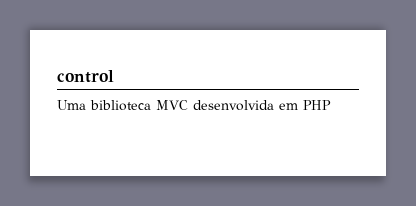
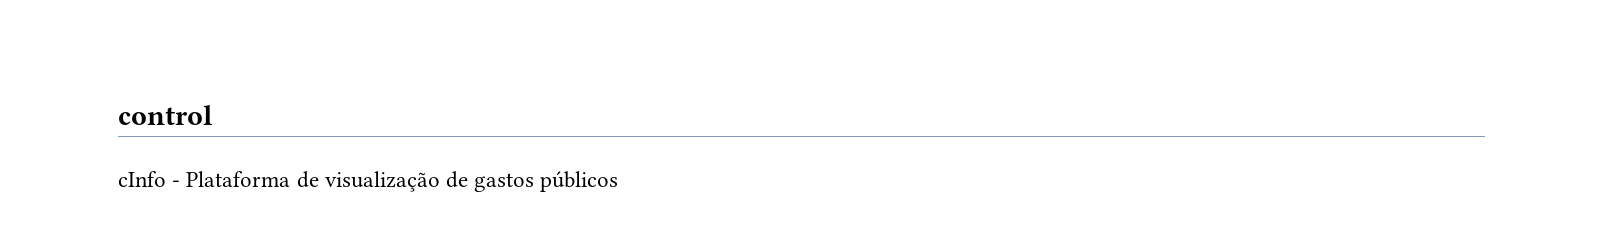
- Uma biblioteca MVC desenvolvida em PHP
+ cInfo - Plataforma de visualização de gastos públicos

